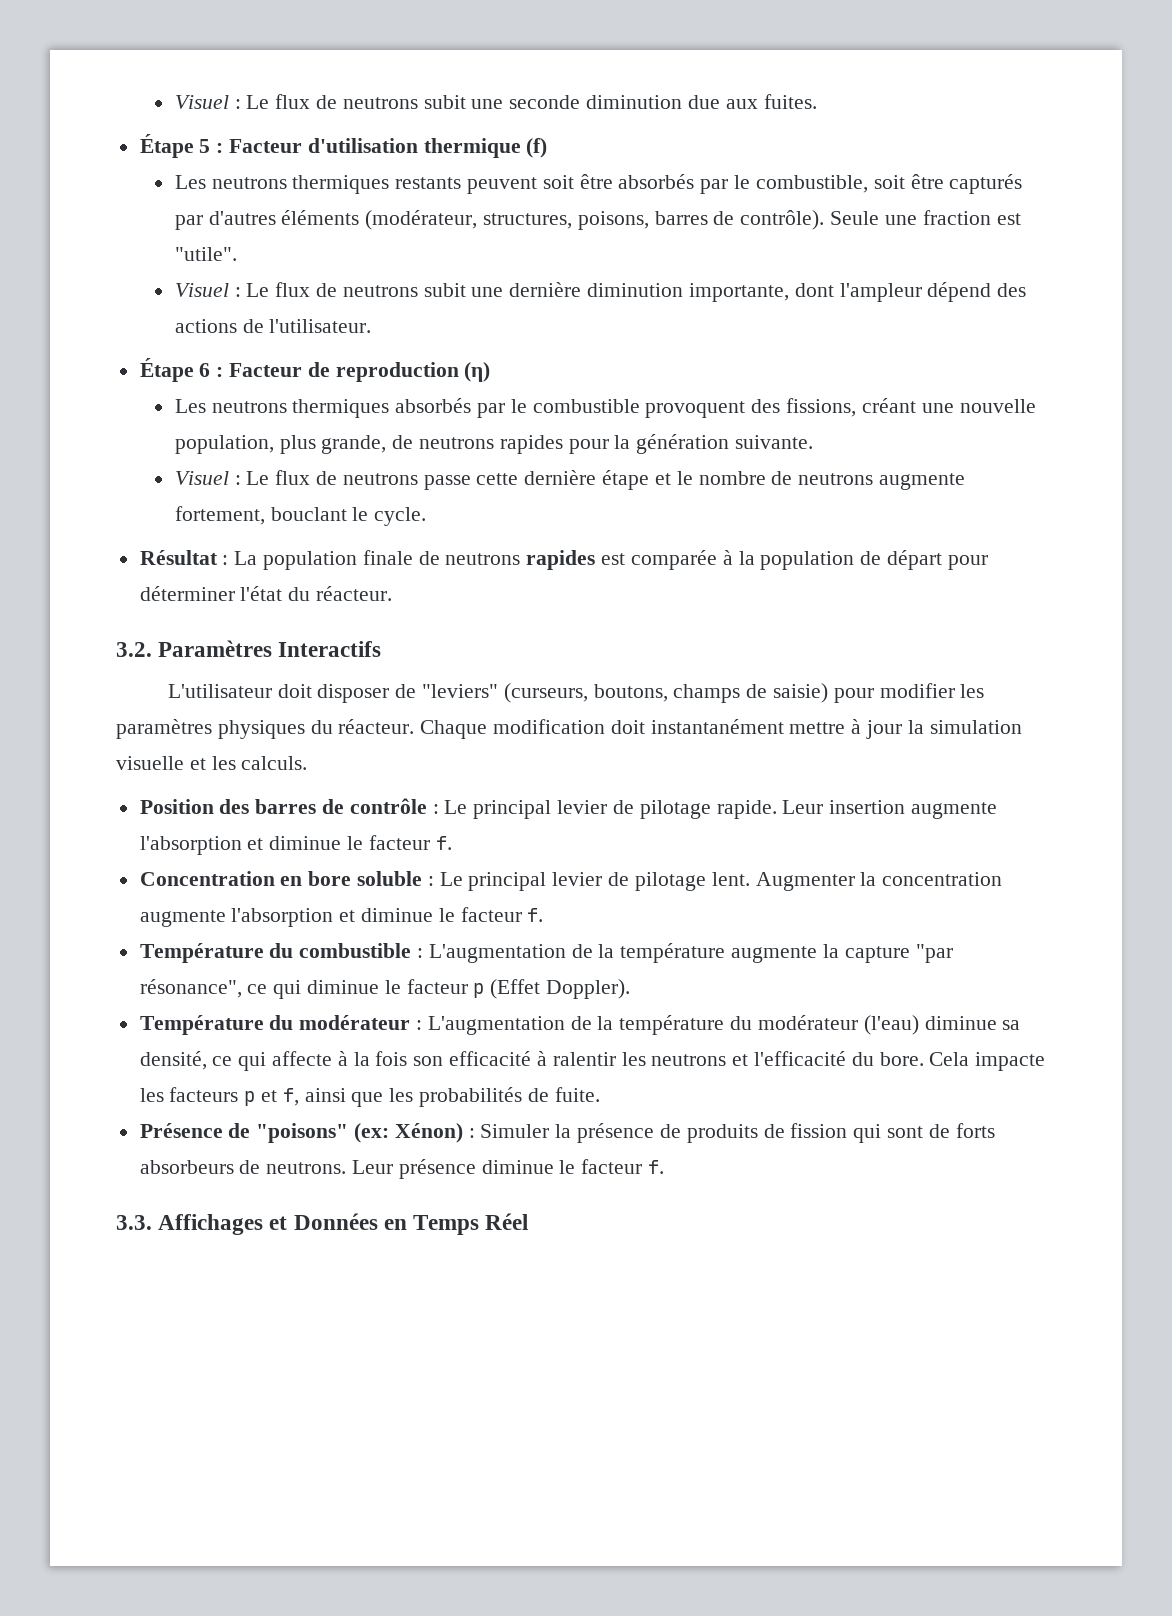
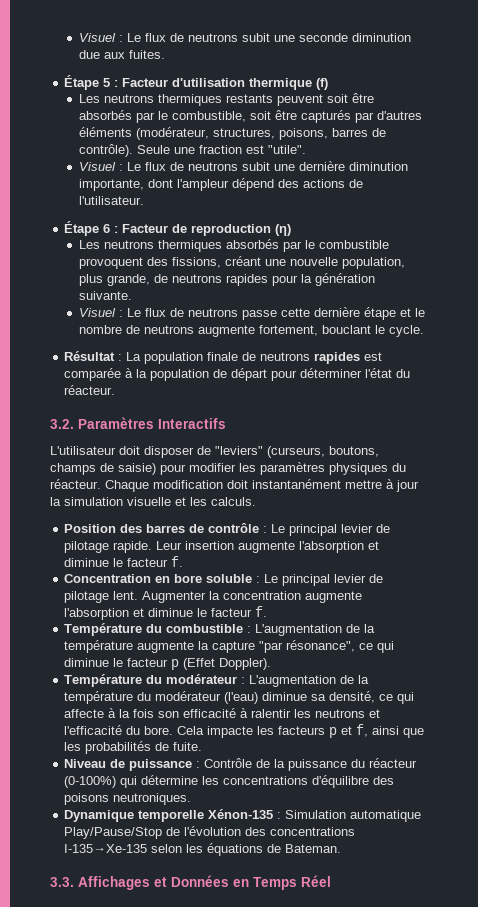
- Présence de "poisons" (ex: Xénon) : Simuler la présence de produits de fission qui sont de forts absorbeurs de neutrons. Leur présence diminue le facteur f.
+ Niveau de puissance : Contrôle de la puissance du réacteur (0-100%) qui détermine les concentrations d'équilibre des poisons neutroniques.
+ Dynamique temporelle Xénon-135 : Simulation automatique Play/Pause/Stop de l'évolution des concentrations I-135→Xe-135 selon les équations de Bateman.

